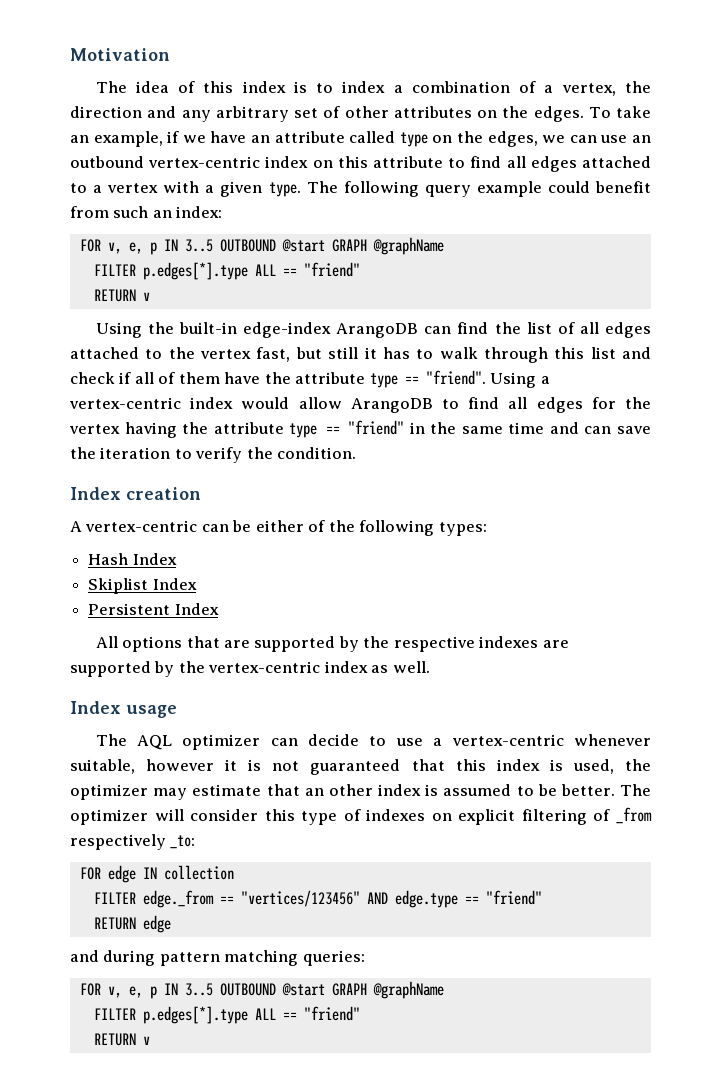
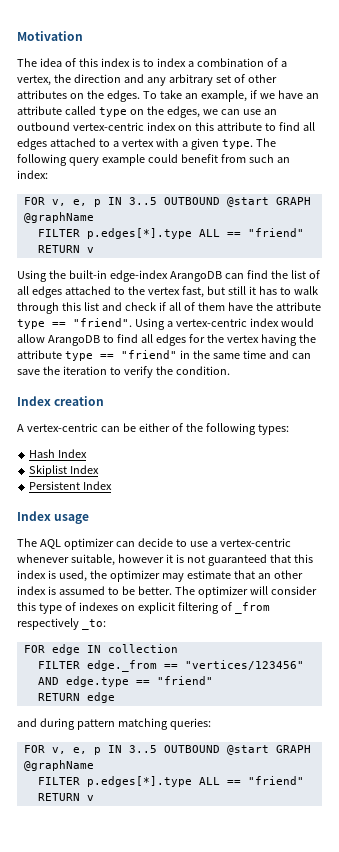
- All options that are supported by the respective indexes are supported by the vertex-centric index as well.

